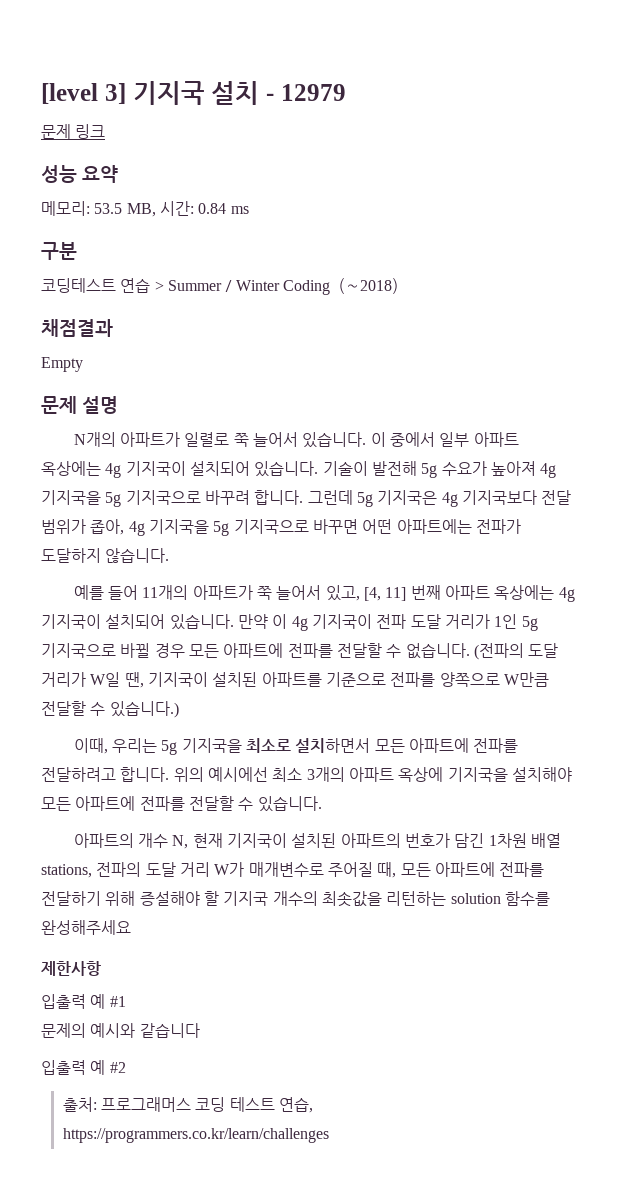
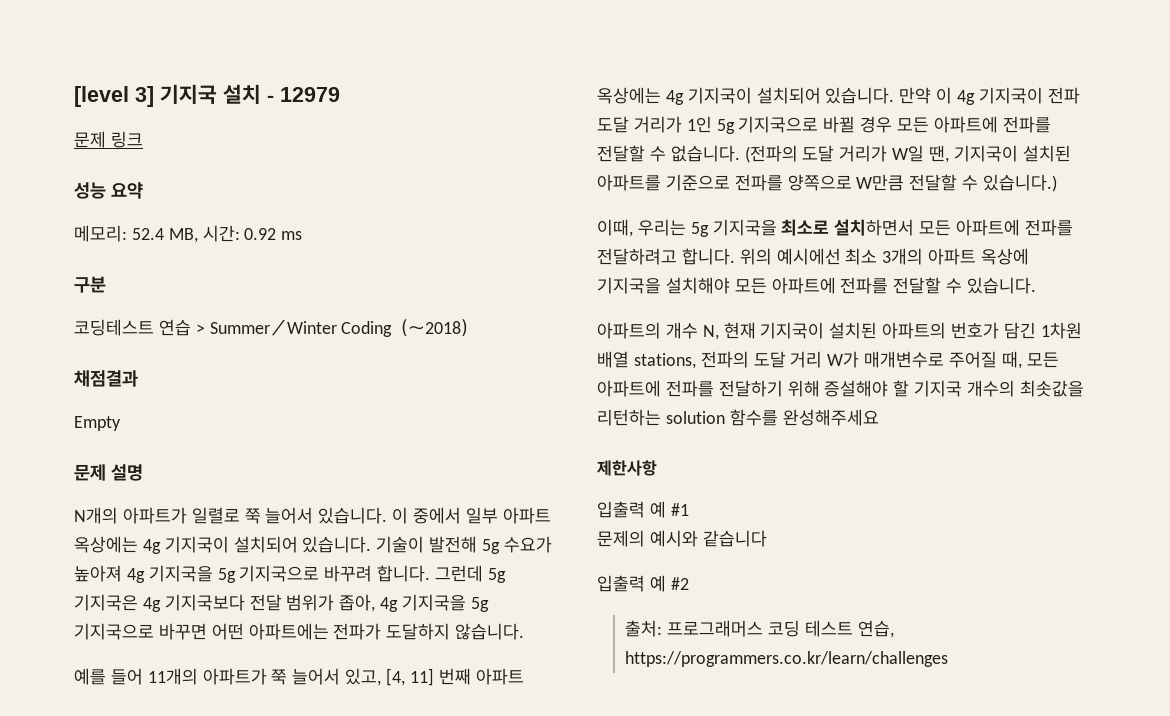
- 메모리: 53.5 MB, 시간: 0.84 ms
+ 메모리: 52.4 MB, 시간: 0.92 ms

